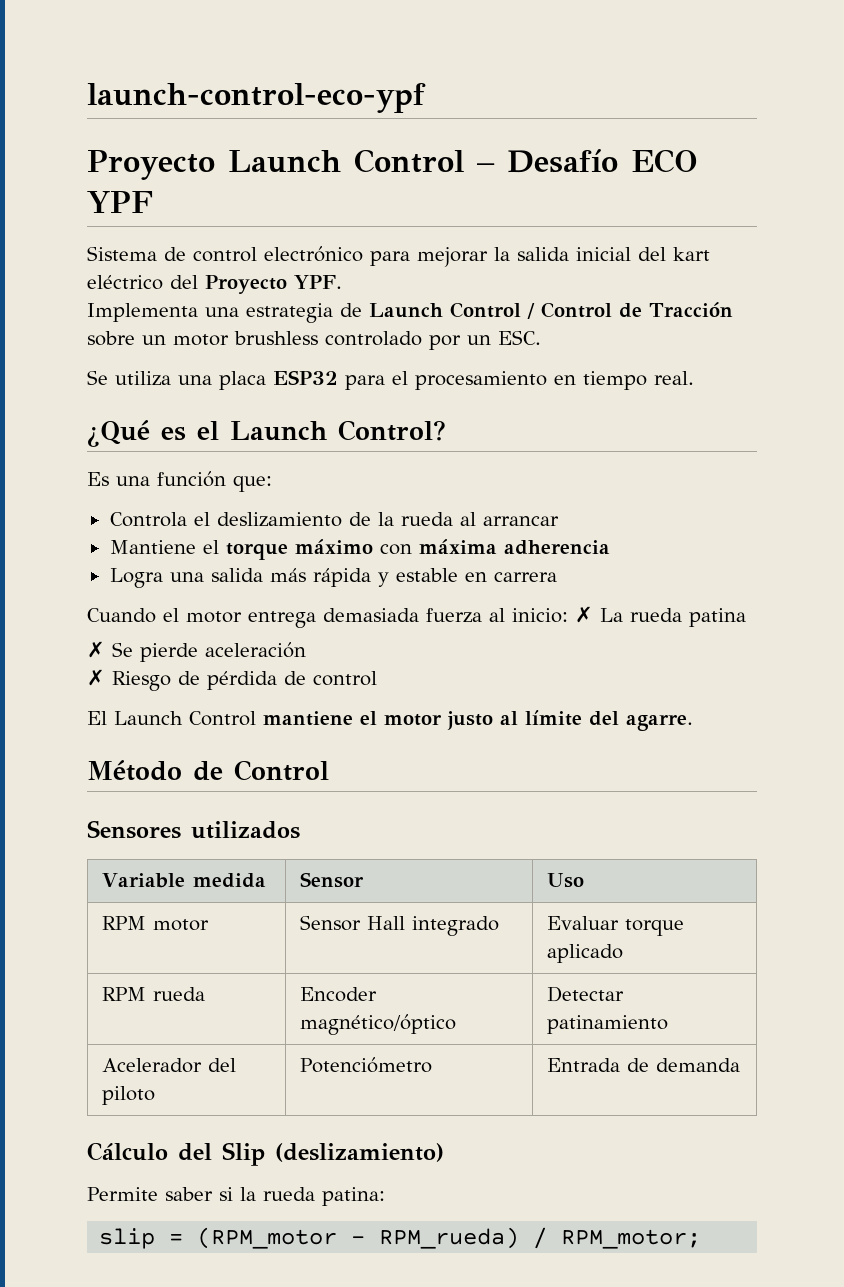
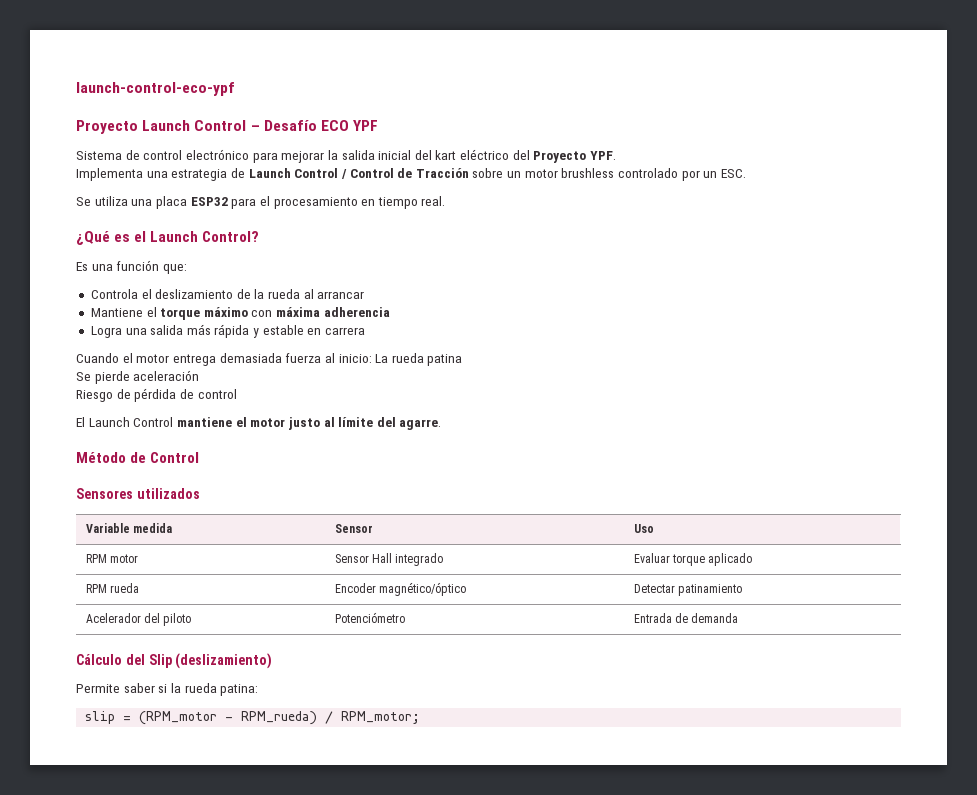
- Cuando el motor entrega demasiada fuerza al inicio: ✗ La rueda patina
+ Cuando el motor entrega demasiada fuerza al inicio: La rueda patina
- ✗ Se pierde aceleración
+ Se pierde aceleración
- ✗ Riesgo de pérdida de control
+ Riesgo de pérdida de control

